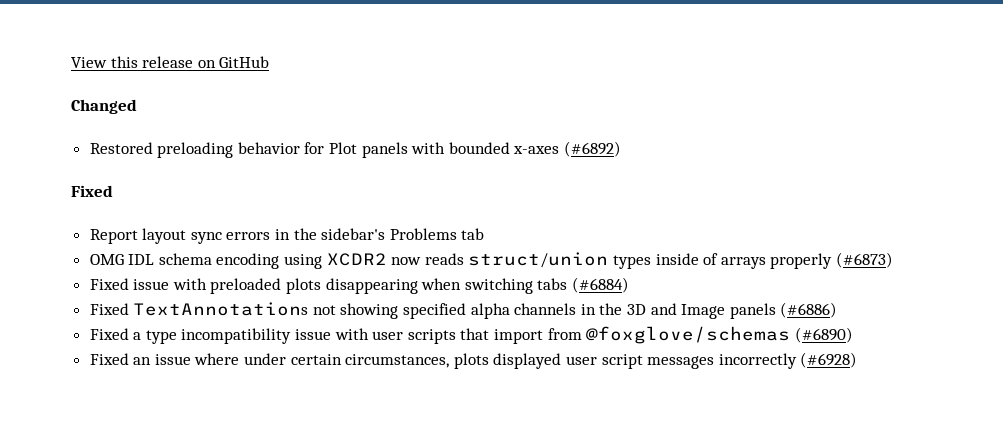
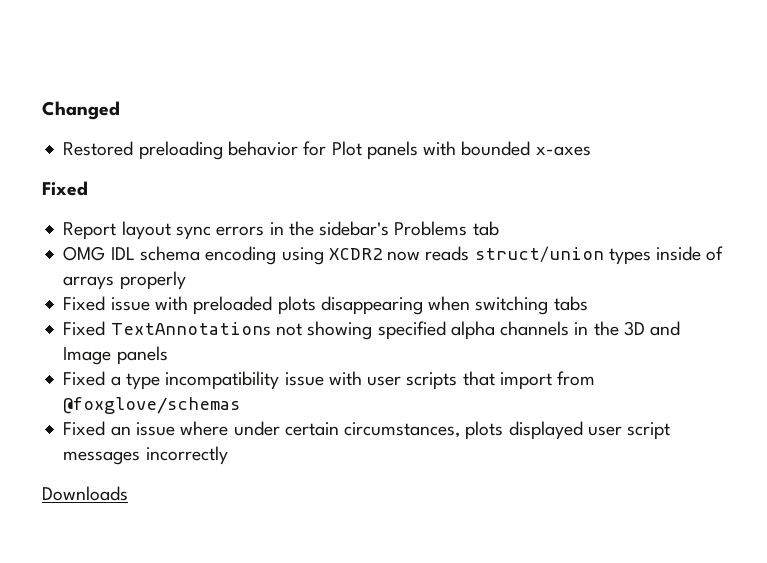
- View this release on GitHub
- Restored preloading behavior for Plot panels with bounded x-axes (#6892)
+ Restored preloading behavior for Plot panels with bounded x-axes
- OMG IDL schema encoding using XCDR2 now reads struct/union types inside of arrays properly (#6873)
+ OMG IDL schema encoding using XCDR2 now reads struct/union types inside of arrays properly
- Fixed issue with preloaded plots disappearing when switching tabs (#6884)
+ Fixed issue with preloaded plots disappearing when switching tabs
- Fixed TextAnnotations not showing specified alpha channels in the 3D and Image panels (#6886)
+ Fixed TextAnnotations not showing specified alpha channels in the 3D and Image panels
- Fixed a type incompatibility issue with user scripts that import from @foxglove/schemas (#6890)
+ Fixed a type incompatibility issue with user scripts that import from @foxglove/schemas
- Fixed an issue where under certain circumstances, plots displayed user script messages incorrectly (#6928)
+ Fixed an issue where under certain circumstances, plots displayed user script messages incorrectly
+ Downloads

